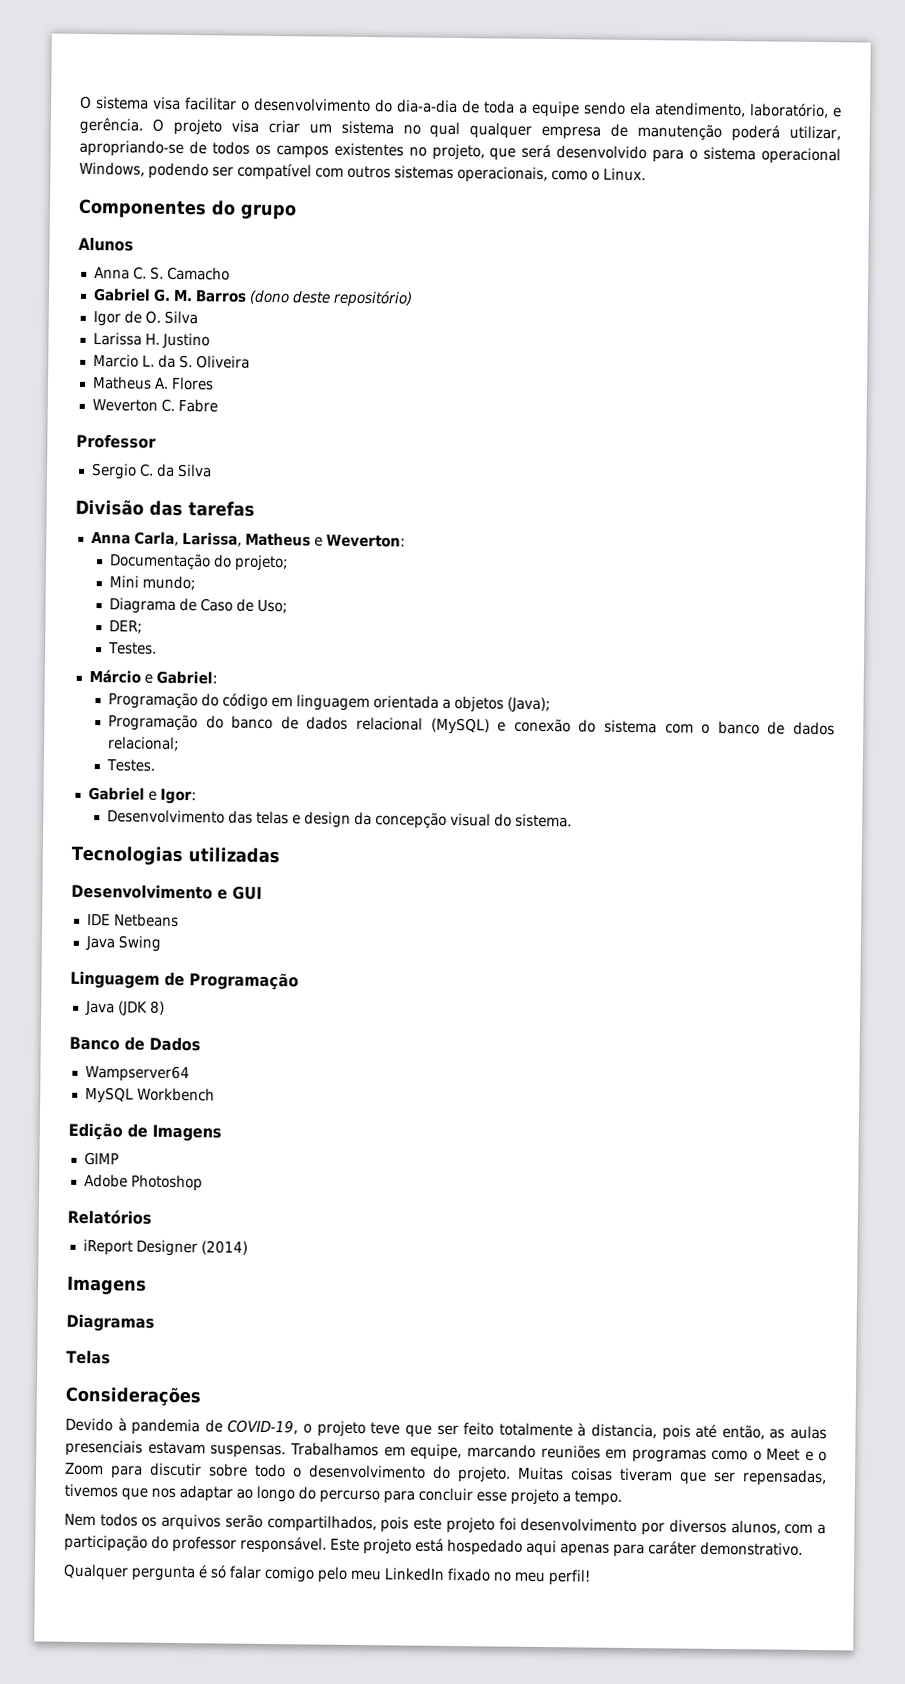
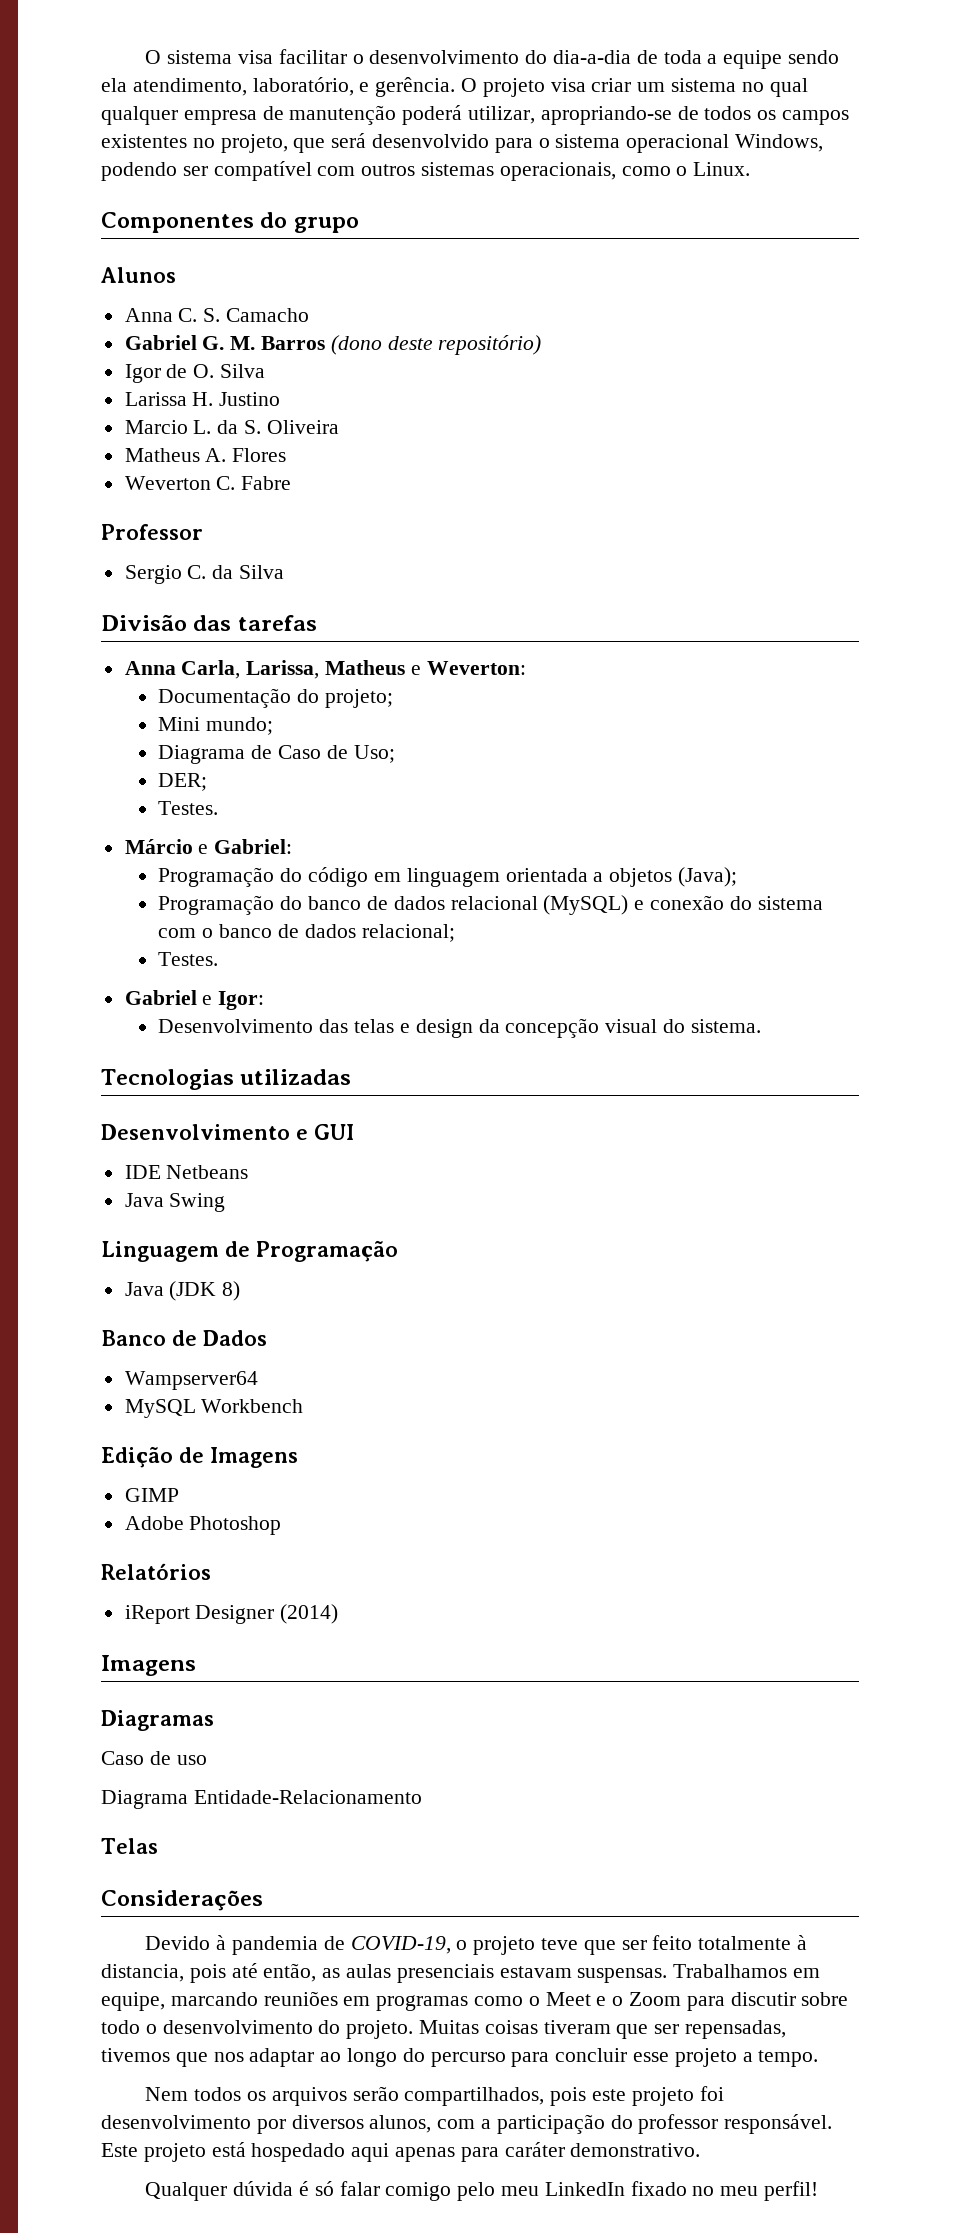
+ Caso de uso
+ Diagrama Entidade-Relacionamento
- Qualquer pergunta é só falar comigo pelo meu LinkedIn fixado no meu perfil!
+ Qualquer dúvida é só falar comigo pelo meu LinkedIn fixado no meu perfil!

